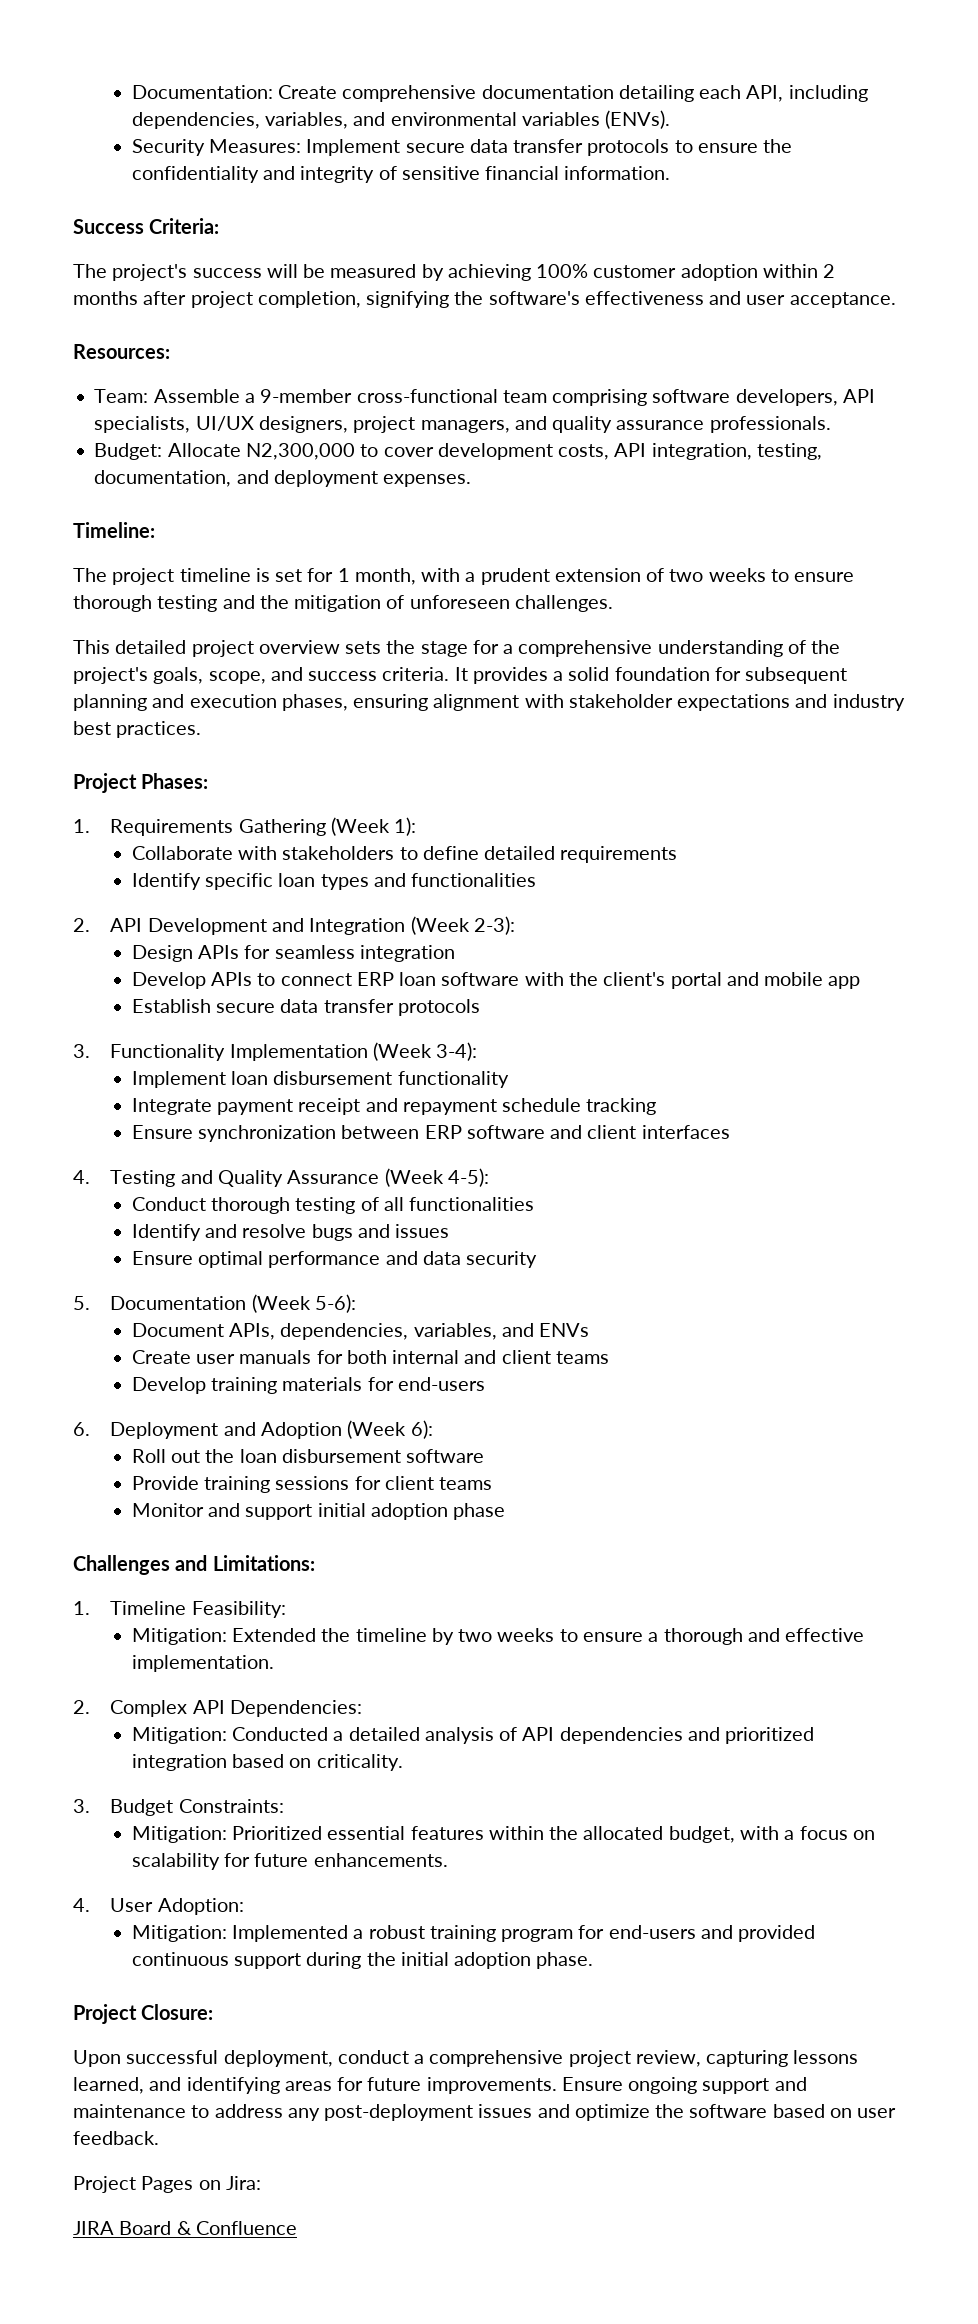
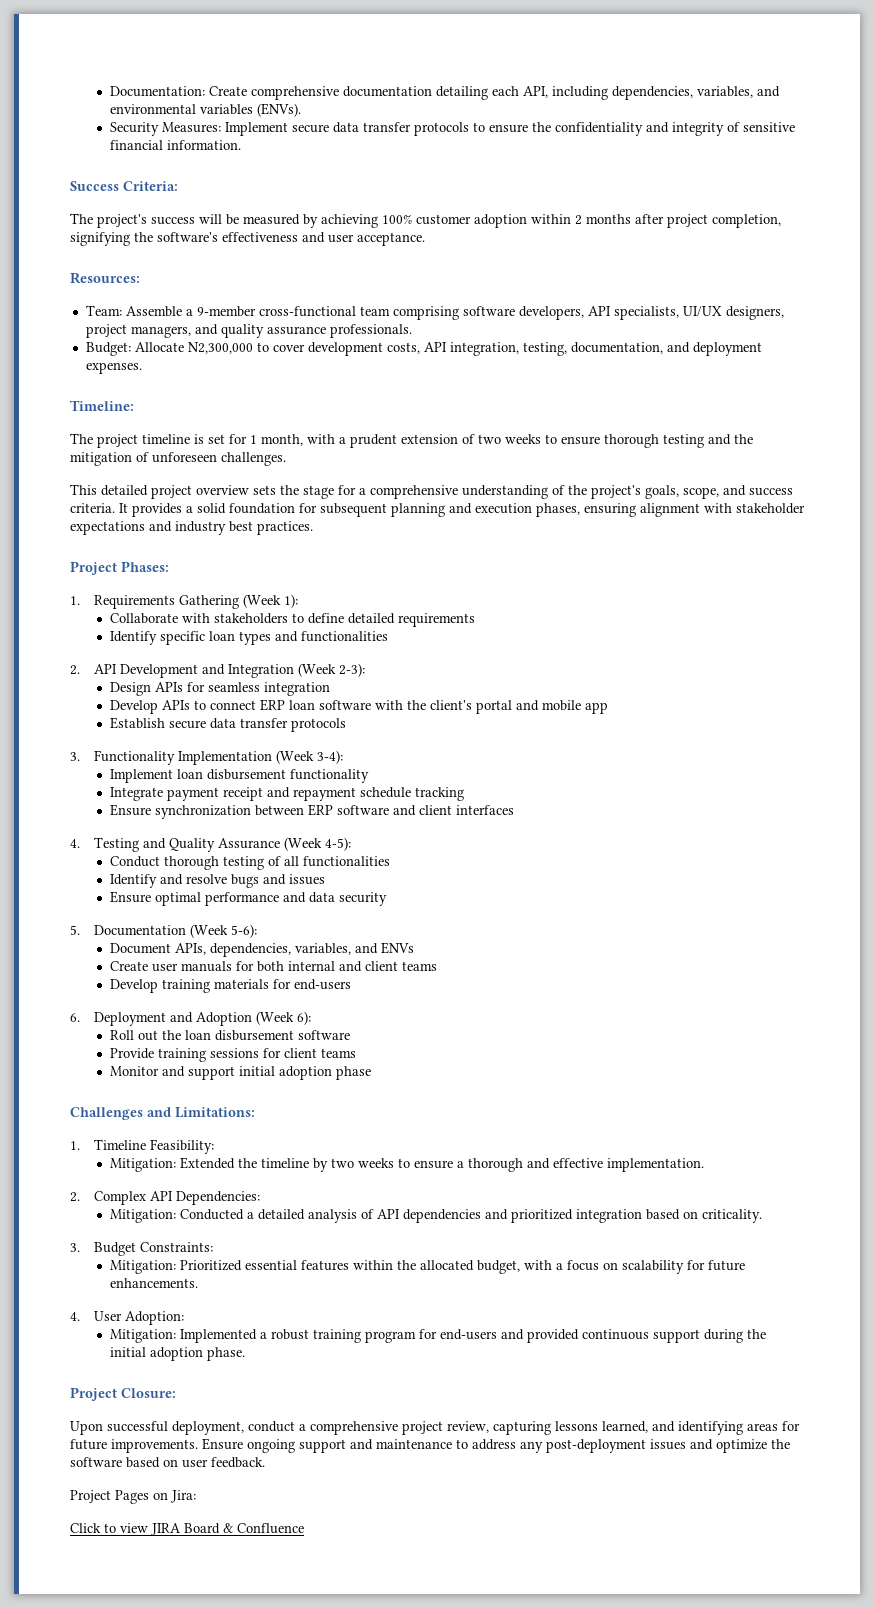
- JIRA Board & Confluence
+ Click to view JIRA Board & Confluence

